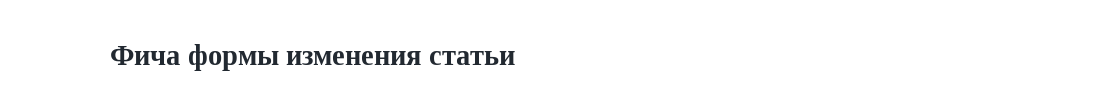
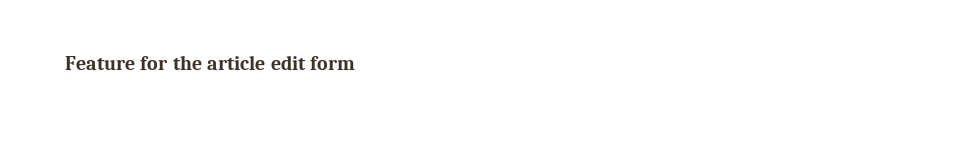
- Фича формы изменения статьи
+ Feature for the article edit form

